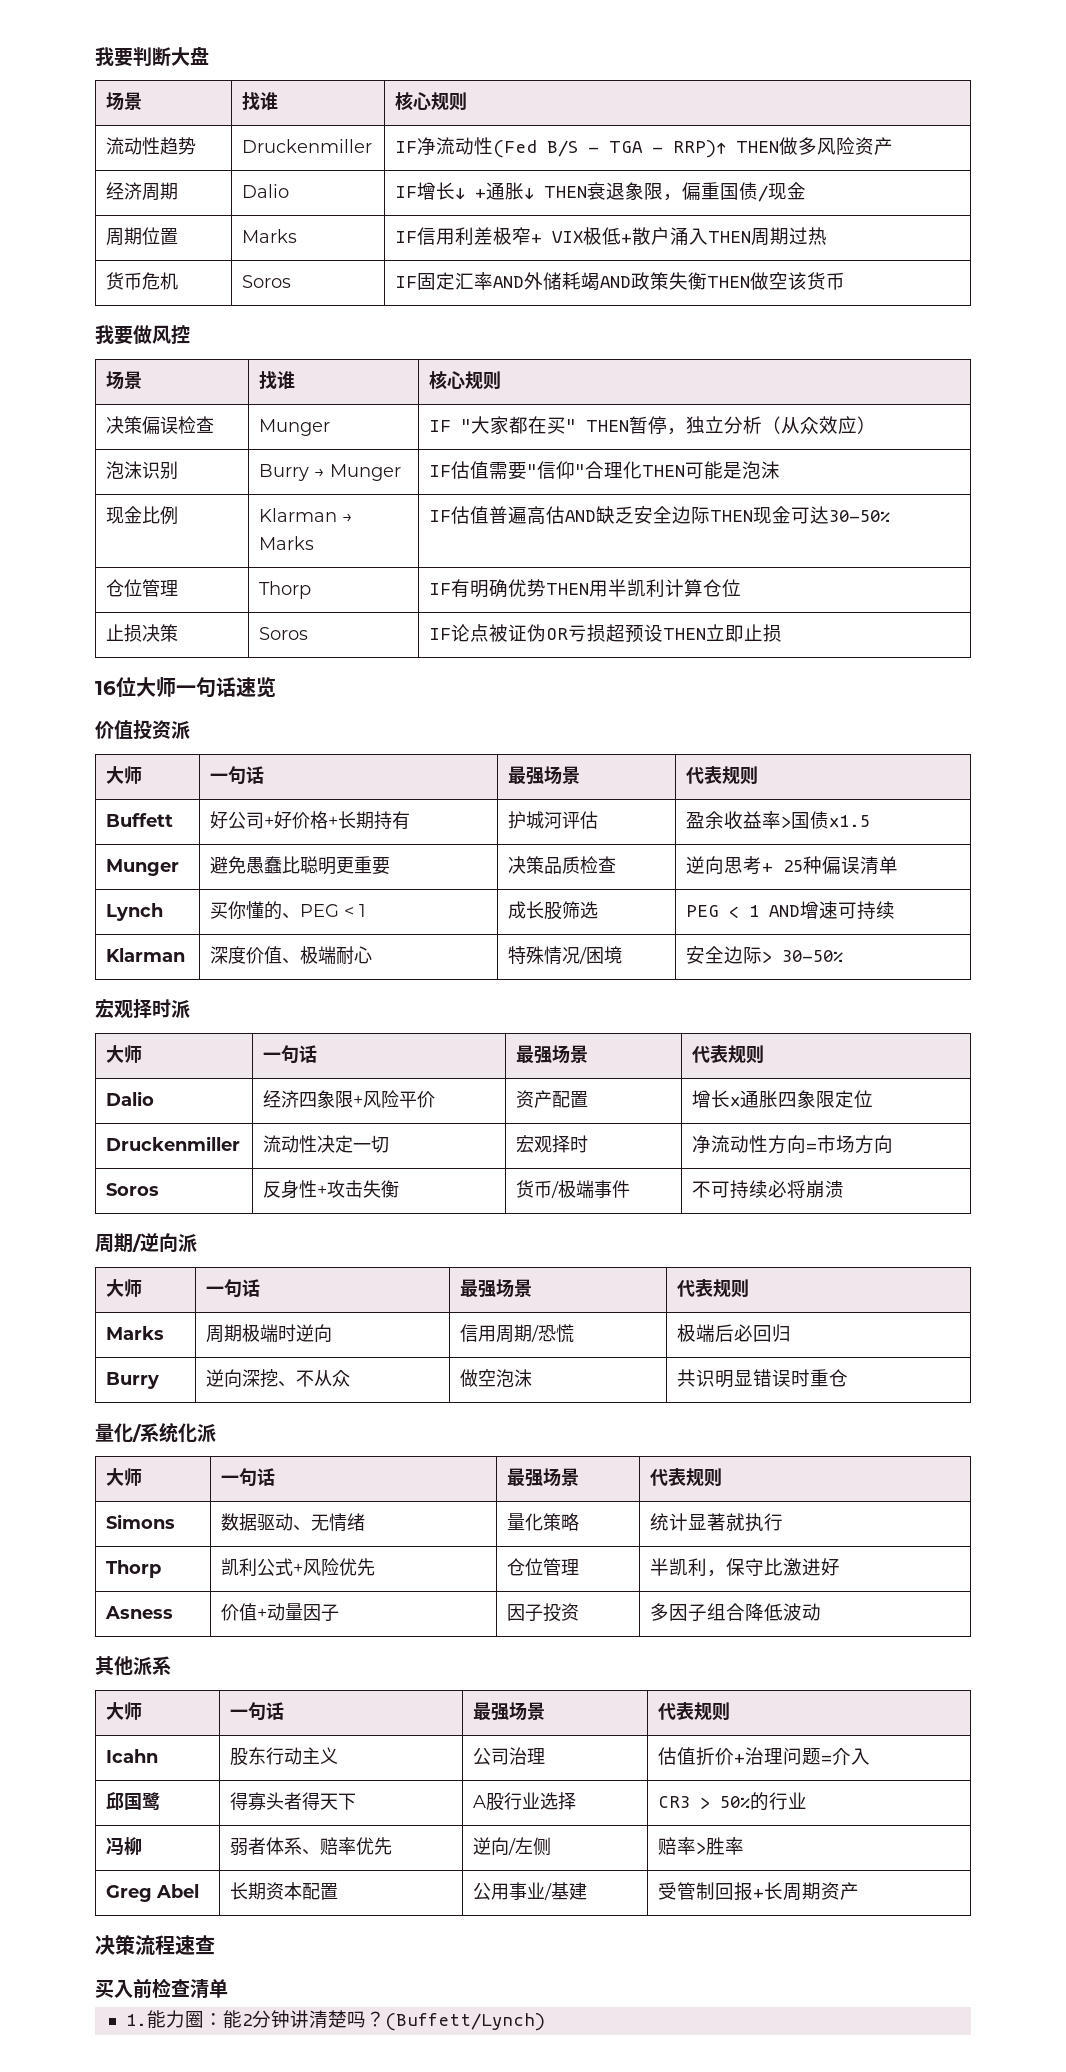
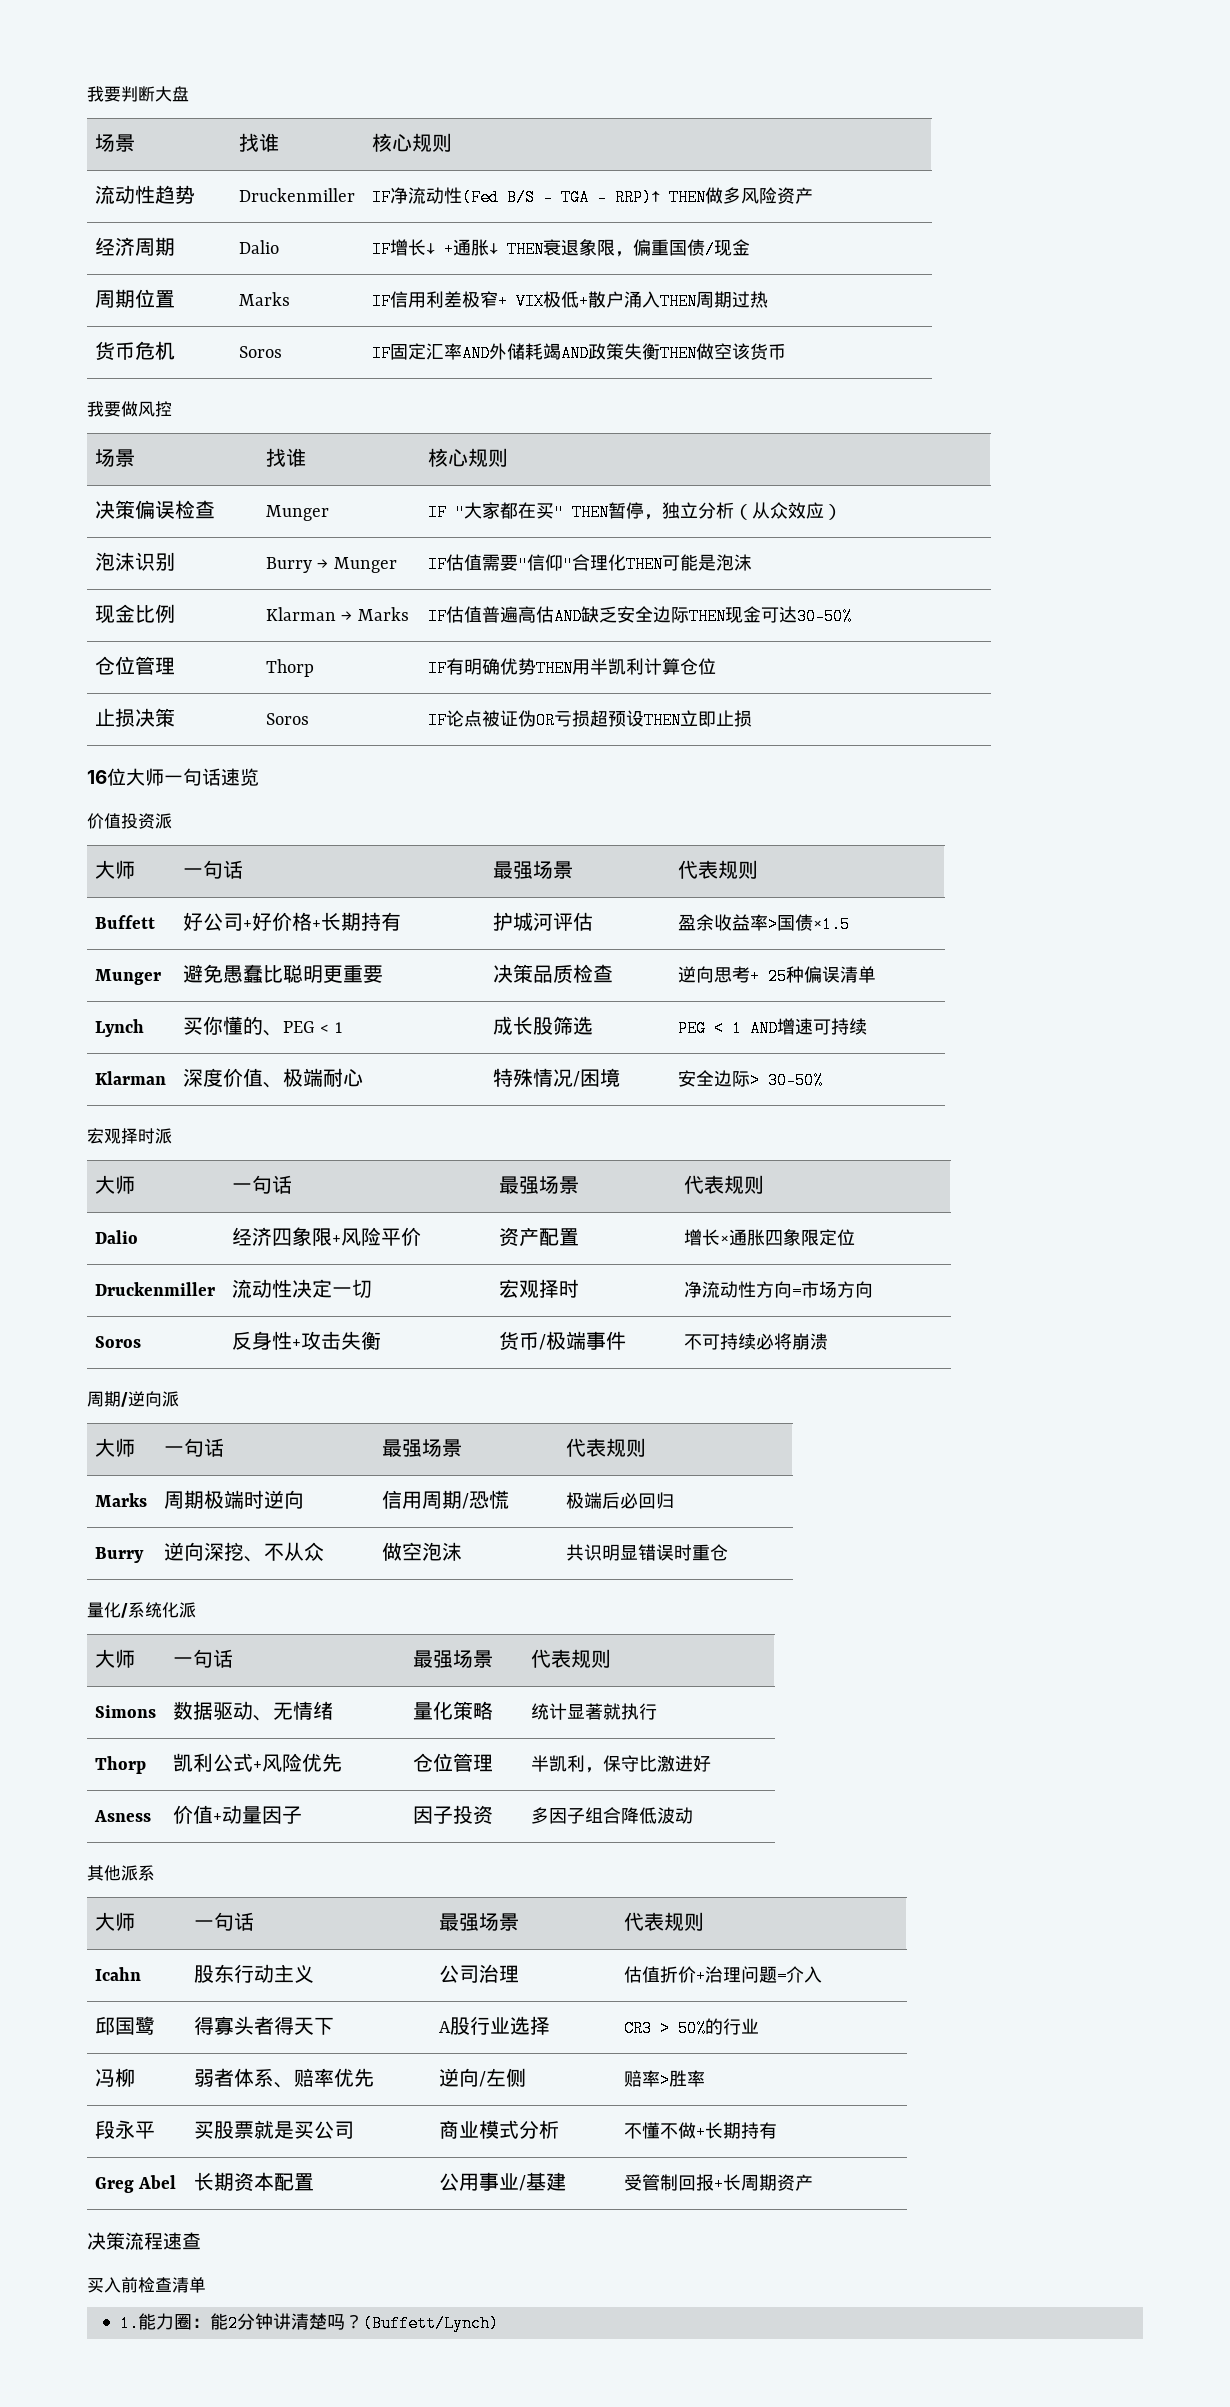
+ 段永平 | 买股票就是买公司 | 商业模式分析 | 不懂不做+长期持有

